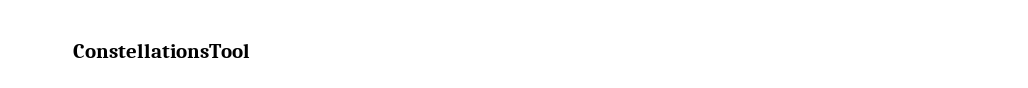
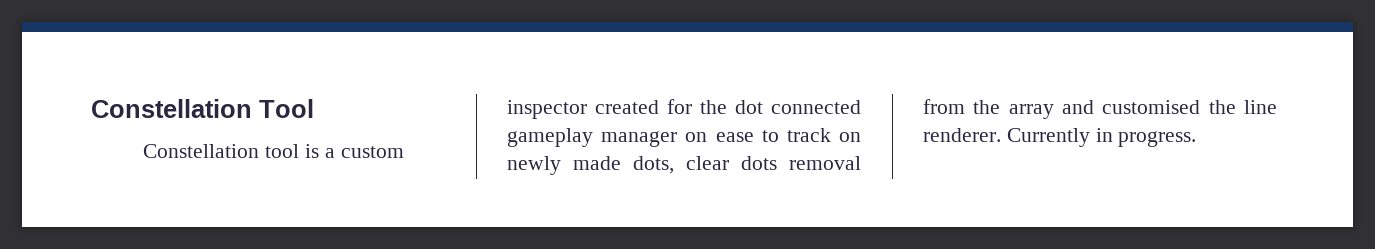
- ConstellationsTool
+ Constellation Tool
+ Constellation tool is a custom inspector created for the dot connected gameplay manager on ease to track on newly made dots, clear dots removal from the array and customised the line renderer. Currently in progress.

